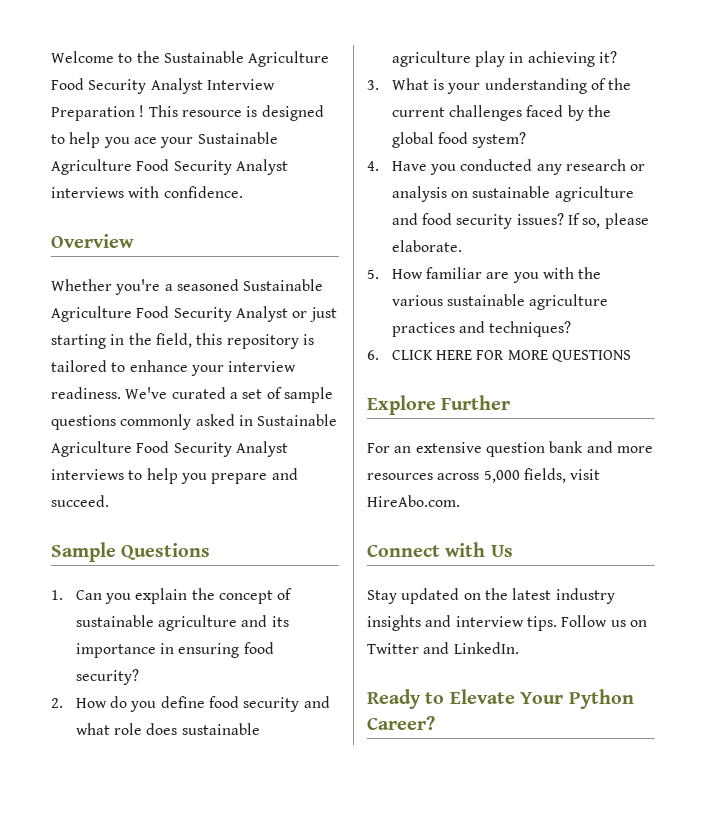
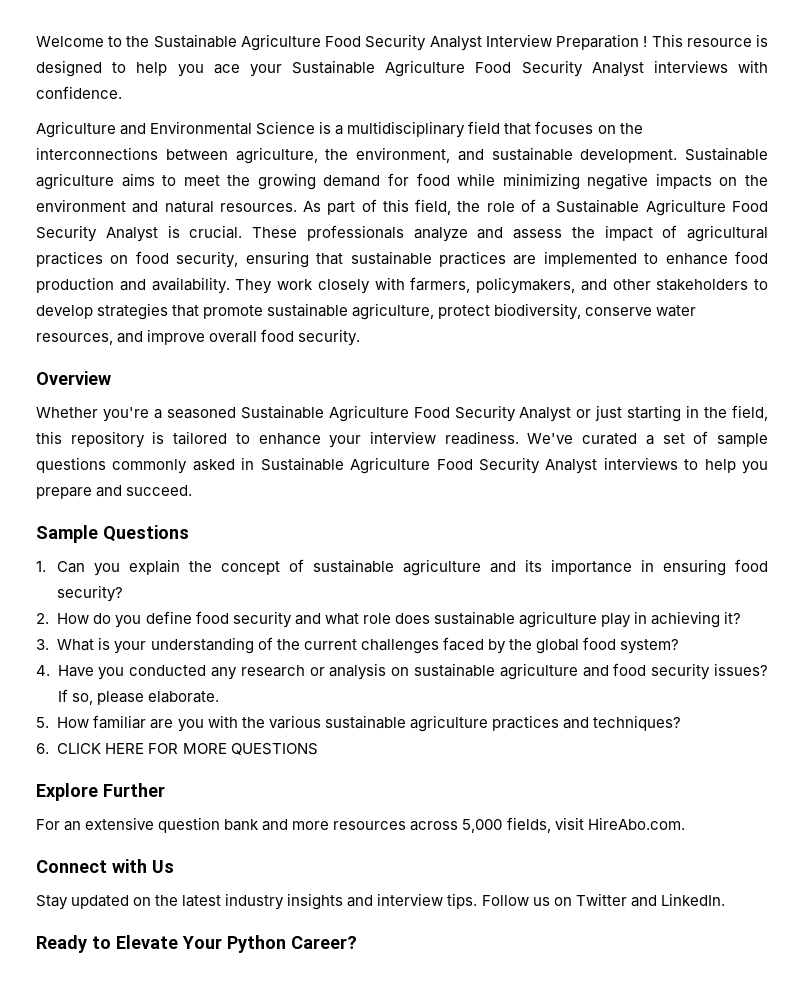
+ Agriculture and Environmental Science is a multidisciplinary field that focuses on the interconnections between agriculture, the environment, and sustainable development. Sustainable agriculture aims to meet the growing demand for food while minimizing negative impacts on the environment and natural resources. As part of this field, the role of a Sustainable Agriculture Food Security Analyst is crucial. These professionals analyze and assess the impact of agricultural practices on food security, ensuring that sustainable practices are implemented to enhance food production and availability. They work closely with farmers, policymakers, and other stakeholders to develop strategies that promote sustainable agriculture, protect biodiversity, conserve water resources, and improve overall food security.

